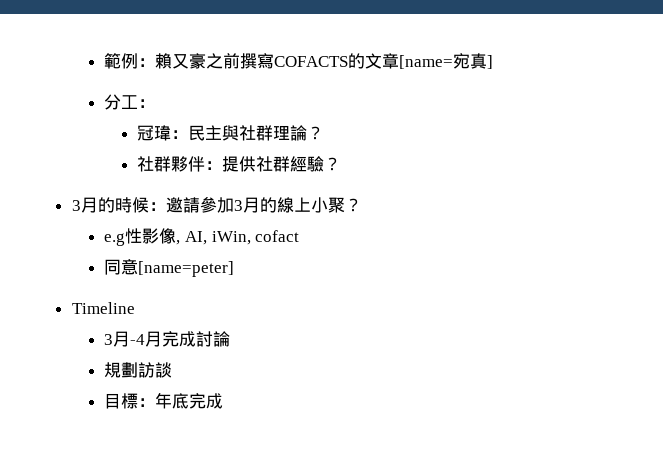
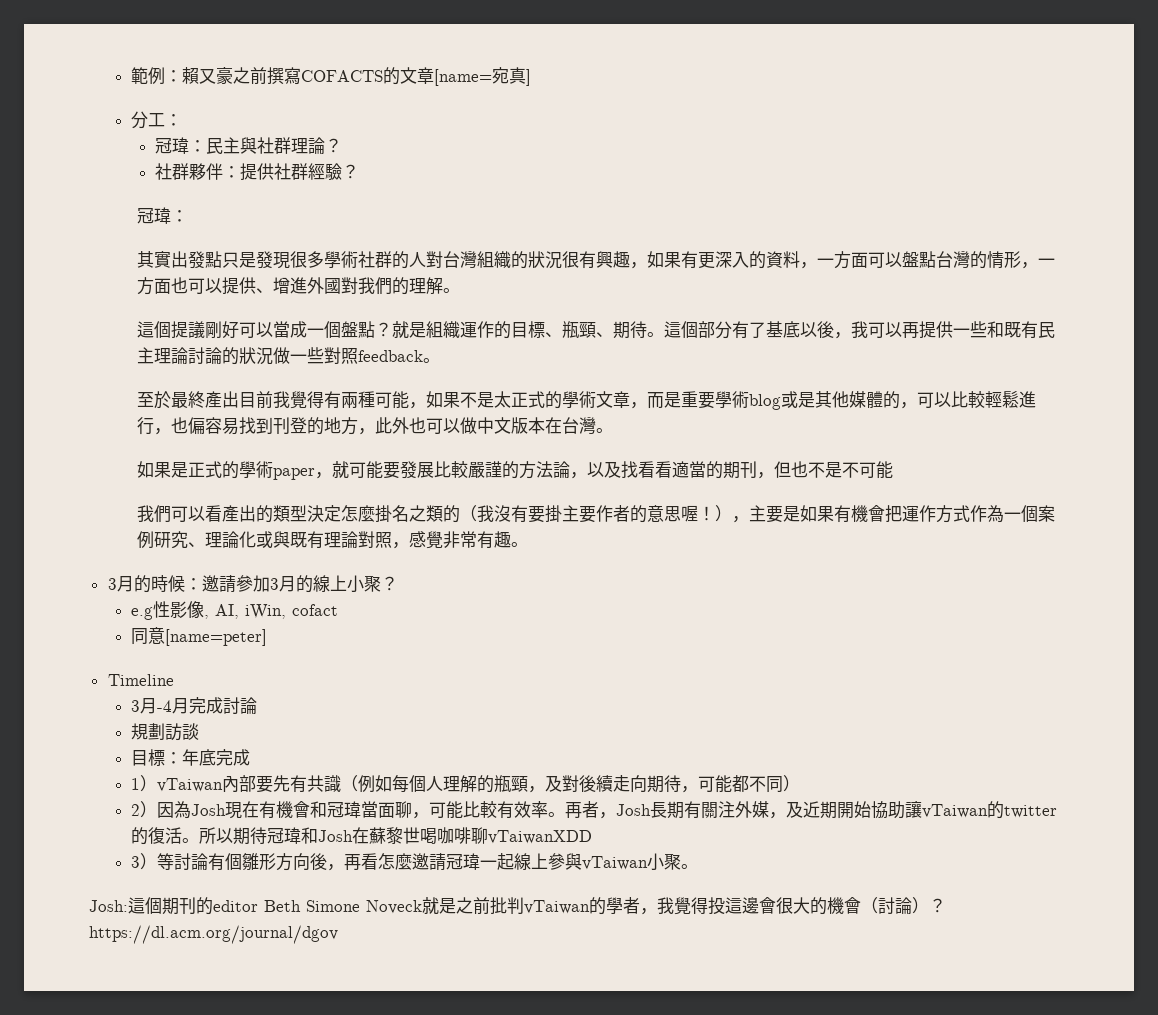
  社群夥伴：提供社群經驗？
+ 冠瑋：
+ 其實出發點只是發現很多學術社群的人對台灣組織的狀況很有興趣，如果有更深入的資料，一方面可以盤點台灣的情形，一方面也可以提供、增進外國對我們的理解。
+ 這個提議剛好可以當成一個盤點？就是組織運作的目標、瓶頸、期待。這個部分有了基底以後，我可以再提供一些和既有民主理論討論的狀況做一些對照feedback。
+ 至於最終產出目前我覺得有兩種可能，如果不是太正式的學術文章，而是重要學術blog或是其他媒體的，可以比較輕鬆進行，也偏容易找到刊登的地方，此外也可以做中文版本在台灣。
+ 如果是正式的學術paper，就可能要發展比較嚴謹的方法論，以及找看看適當的期刊，但也不是不可能
+ 我們可以看產出的類型決定怎麼掛名之類的（我沒有要掛主要作者的意思喔！），主要是如果有機會把運作方式作為一個案例研究、理論化或與既有理論對照，感覺非常有趣。
+ 1）vTaiwan內部要先有共識（例如每個人理解的瓶頸，及對後續走向期待，可能都不同）
+ 2）因為Josh現在有機會和冠瑋當面聊，可能比較有效率。再者，Josh長期有關注外媒，及近期開始協助讓vTaiwan的twitter的復活。所以期待冠瑋和Josh在蘇黎世喝咖啡聊vTaiwanXDD
+ 3）等討論有個雛形方向後，再看怎麼邀請冠瑋一起線上參與vTaiwan小聚。
+ Josh:這個期刊的editor Beth Simone Noveck就是之前批判vTaiwan的學者，我覺得投這邊會很大的機會（討論）？https://dl.acm.org/journal/dgov

